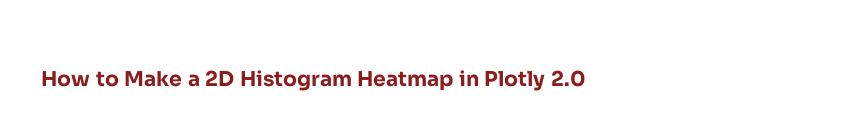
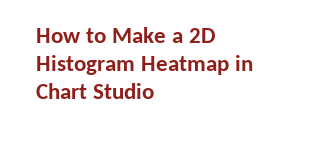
- How to Make a 2D Histogram Heatmap in Plotly 2.0
+ How to Make a 2D Histogram Heatmap in Chart Studio

